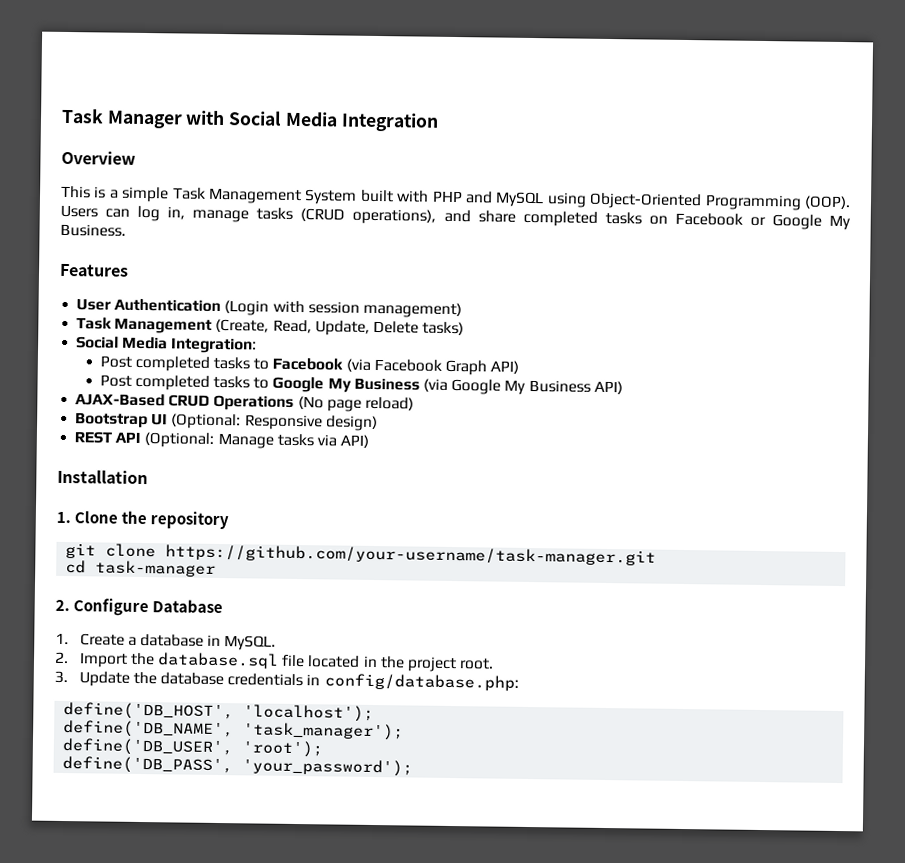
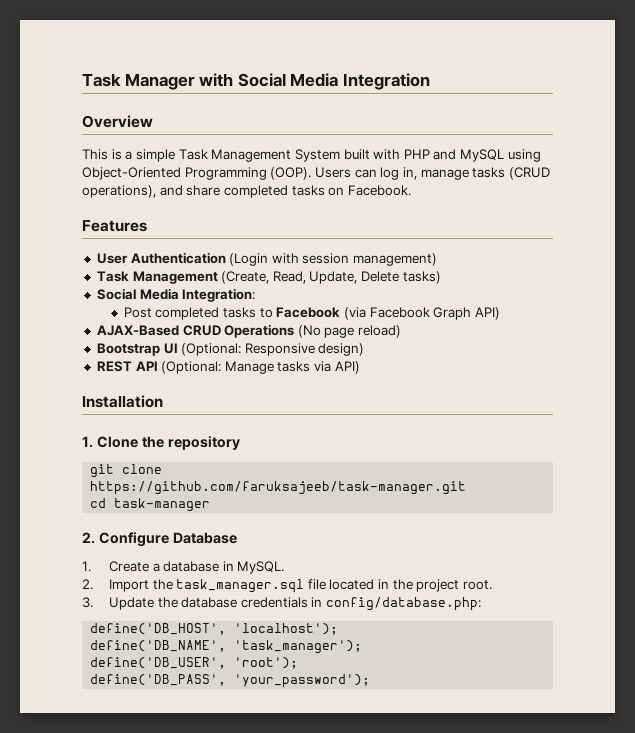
- Users can log in, manage tasks (CRUD operations), and share completed tasks on Facebook or Google My Business.
+ Users can log in, manage tasks (CRUD operations), and share completed tasks on Facebook.
- Post completed tasks to Google My Business (via Google My Business API)
- git clone https://github.com/your-username/task-manager.git
+ git clone https://github.com/faruksajeeb/task-manager.git
- 2. Import the database.sql file located in the project root.
+ 2. Import the task_manager.sql file located in the project root.

